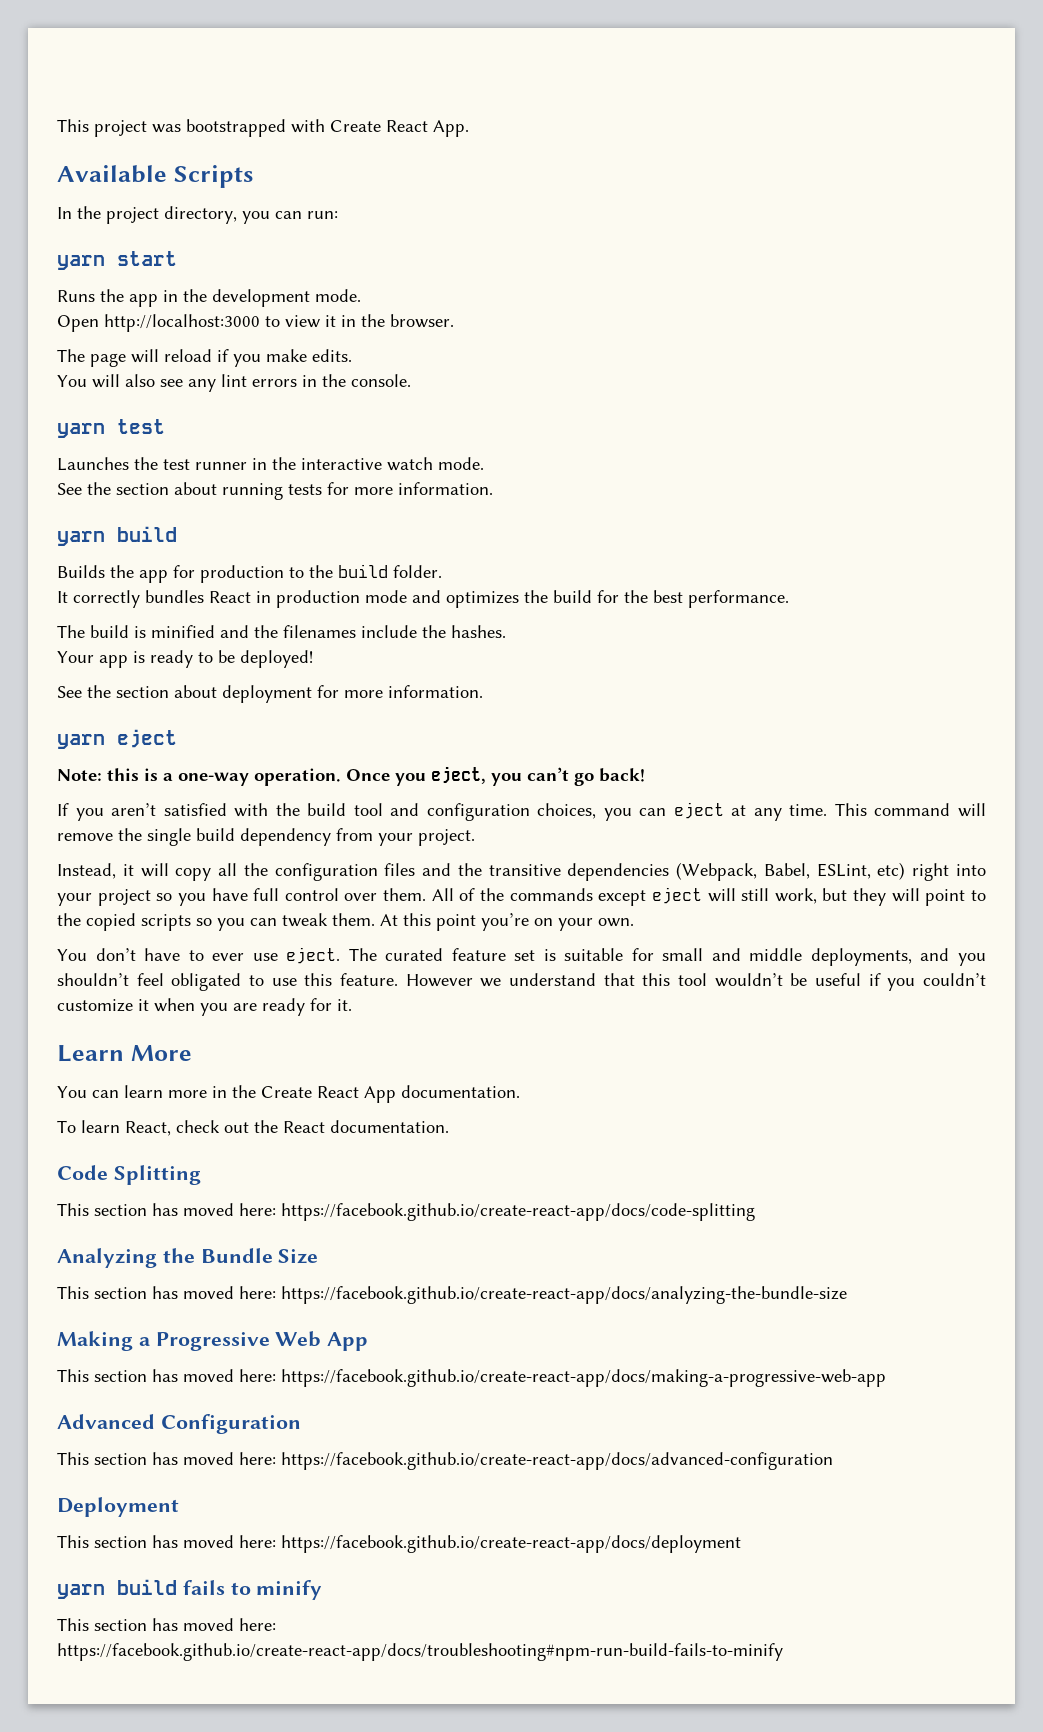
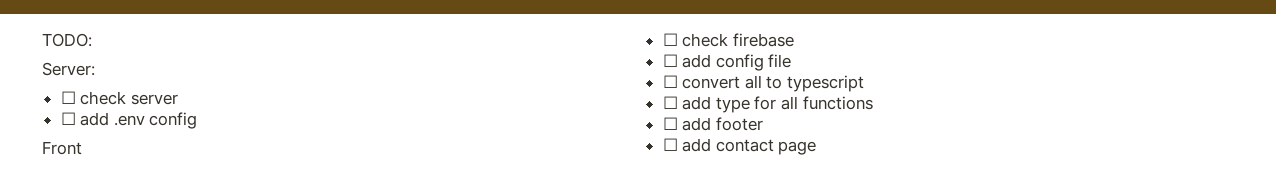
- This project was bootstrapped with Create React App.
- Available Scripts
- In the project directory, you can run:
- yarn start
- Runs the app in the development mode.
- Open http://localhost:3000 to view it in the browser.
- The page will reload if you make edits.
- You will also see any lint errors in the console.
- yarn test
- Launches the test runner in the interactive watch mode.
- See the section about running tests for more information.
- yarn build
- Builds the app for production to the build folder.
- It correctly bundles React in production mode and optimizes the build for the best performance.
- The build is minified and the filenames include the hashes.
- Your app is ready to be deployed!
- See the section about deployment for more information.
- yarn eject
- Note: this is a one-way operation. Once you eject, you can’t go back!
- If you aren’t satisfied with the build tool and configuration choices, you can eject at any time. This command will remove the single build dependency from your project.
- Instead, it will copy all the configuration files and the transitive dependencies (Webpack, Babel, ESLint, etc) right into your project so you have full control over them. All of the commands except eject will still work, but they will point to the copied scripts so you can tweak them. At this point you’re on your own.
- You don’t have to ever use eject. The curated feature set is suitable for small and middle deployments, and you shouldn’t feel obligated to use this feature. However we understand that this tool wouldn’t be useful if you couldn’t customize it when you are ready for it.
- Learn More
- You can learn more in the Create React App documentation.
- To learn React, check out the React documentation.
- Code Splitting
- This section has moved here: https://facebook.github.io/create-react-app/docs/code-splitting
- Analyzing the Bundle Size
- This section has moved here: https://facebook.github.io/create-react-app/docs/analyzing-the-bundle-size
- Making a Progressive Web App
- This section has moved here: https://facebook.github.io/create-react-app/docs/making-a-progressive-web-app
- Advanced Configuration
- This section has moved here: https://facebook.github.io/create-react-app/docs/advanced-configuration
- Deployment
- This section has moved here: https://facebook.github.io/create-react-app/docs/deployment
- yarn build fails to minify
- This section has moved here: https://facebook.github.io/create-react-app/docs/troubleshooting#npm-run-build-fails-to-minify
+ TODO:
+ Server:
+ ☐ check server
+ ☐ add .env config
+ Front
+ ☐ check firebase
+ ☐ add config file
+ ☐ convert all to typescript
+ ☐ add type for all functions
+ ☐ add footer
+ ☐ add contact page

